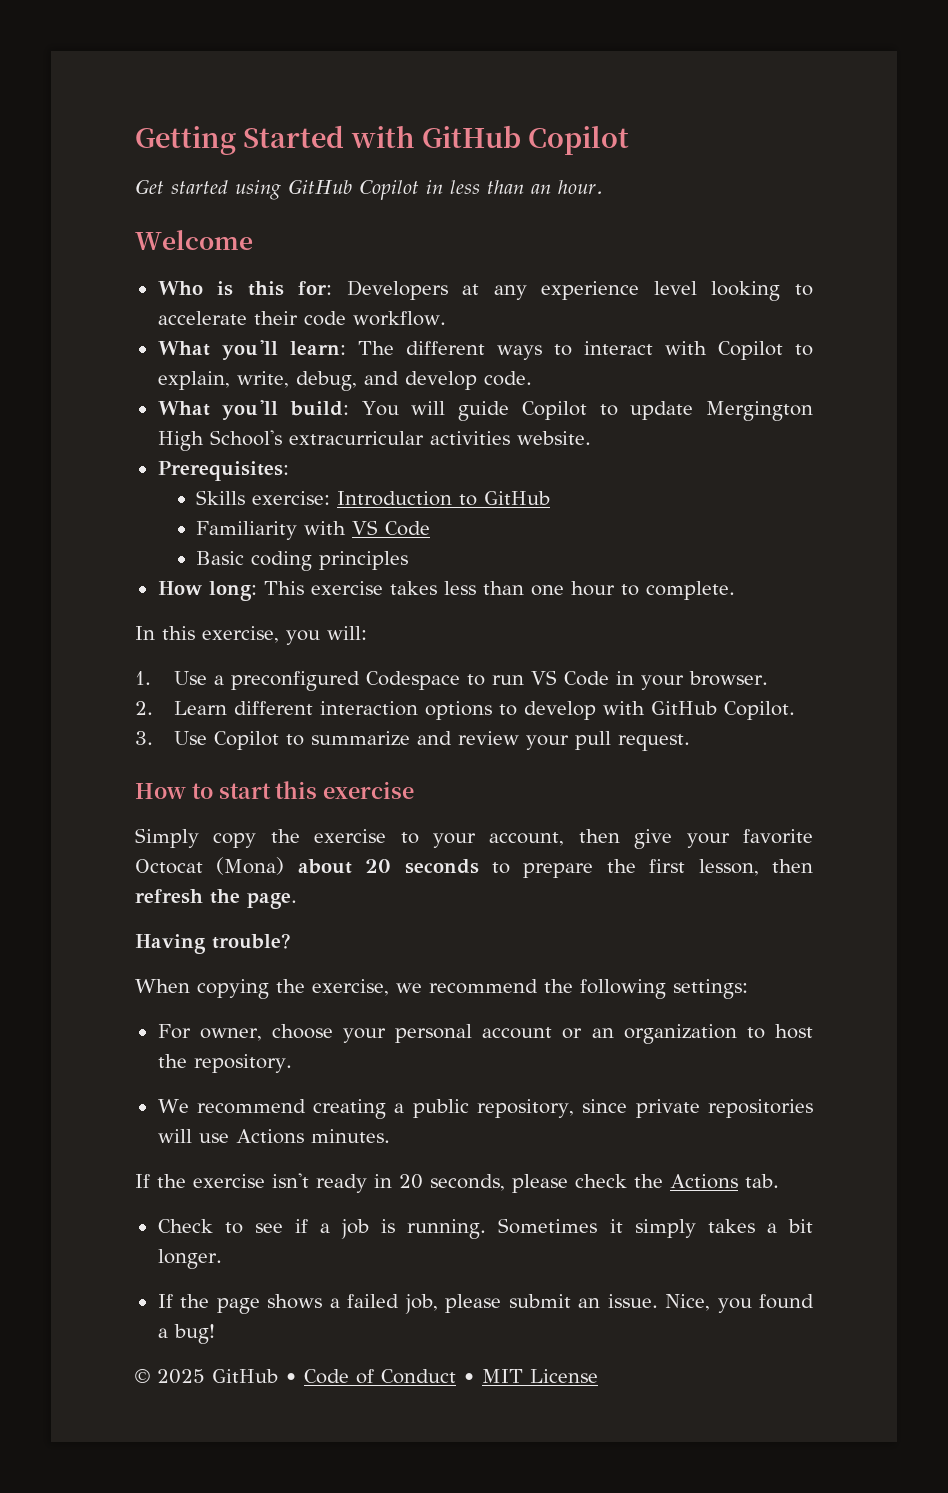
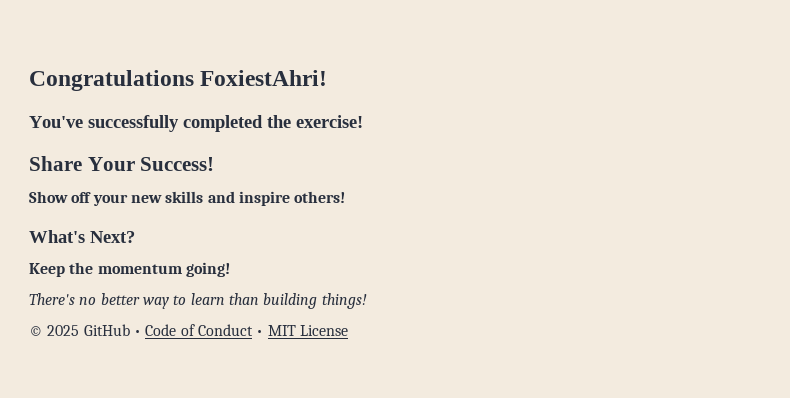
- Getting Started with GitHub Copilot
- Get started using GitHub Copilot in less than an hour.
- Welcome
- Who is this for: Developers at any experience level looking to accelerate their code workflow.
- What you'll learn: The different ways to interact with Copilot to explain, write, debug, and develop code.
- What you'll build: You will guide Copilot to update Mergington High School's extracurricular activities website.
- Prerequisites:
- Skills exercise: Introduction to GitHub
- Familiarity with VS Code
- Basic coding principles
- How long: This exercise takes less than one hour to complete.
- In this exercise, you will:
- 1. Use a preconfigured Codespace to run VS Code in your browser.
- 2. Learn different interaction options to develop with GitHub Copilot.
- 3. Use Copilot to summarize and review your pull request.
- How to start this exercise
- Simply copy the exercise to your account, then give your favorite Octocat (Mona) about 20 seconds to prepare the first lesson, then refresh the page.
- Having trouble?
- When copying the exercise, we recommend the following settings:
- For owner, choose your personal account or an organization to host the repository.
- We recommend creating a public repository, since private repositories will use Actions minutes.
- If the exercise isn't ready in 20 seconds, please check the Actions tab.
- Check to see if a job is running. Sometimes it simply takes a bit longer.
- If the page shows a failed job, please submit an issue. Nice, you found a bug!
+ Congratulations FoxiestAhri!
+ You've successfully completed the exercise!
+ Share Your Success!
+ Show off your new skills and inspire others!
+ What's Next?
+ Keep the momentum going!
+ There's no better way to learn than building things!

